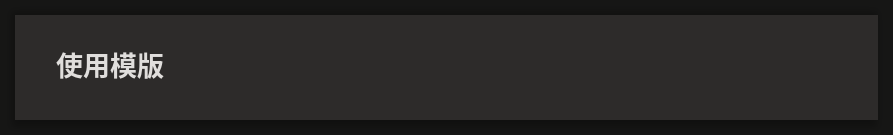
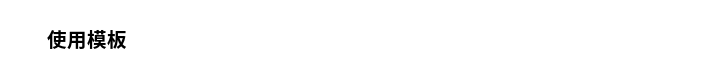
- 使用模版
+ 使用模板

